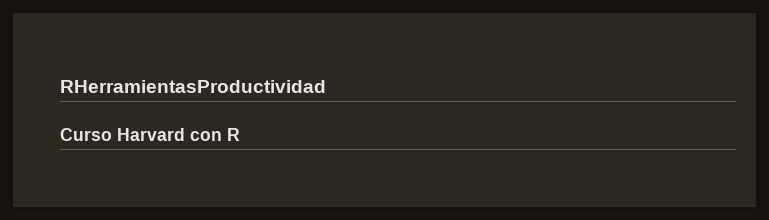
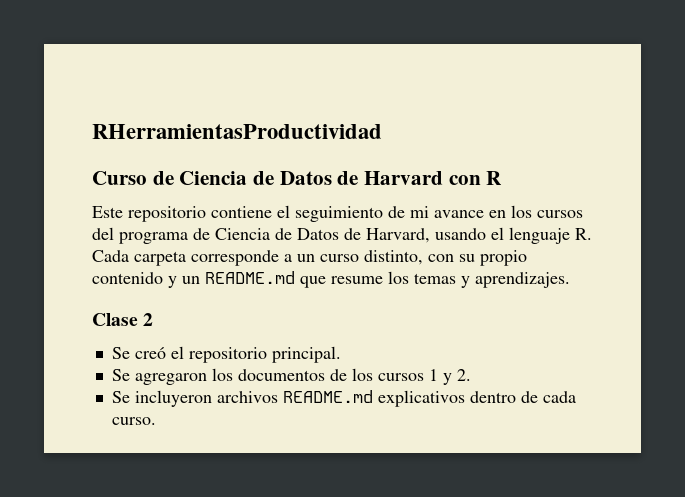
- Curso Harvard con R
+ Curso de Ciencia de Datos de Harvard con R
+ Este repositorio contiene el seguimiento de mi avance en los cursos del programa de Ciencia de Datos de Harvard, usando el lenguaje R. Cada carpeta corresponde a un curso distinto, con su propio contenido y un README.md que resume los temas y aprendizajes.
+ Clase 2
+ Se creó el repositorio principal.
+ Se agregaron los documentos de los cursos 1 y 2.
+ Se incluyeron archivos README.md explicativos dentro de cada curso.

